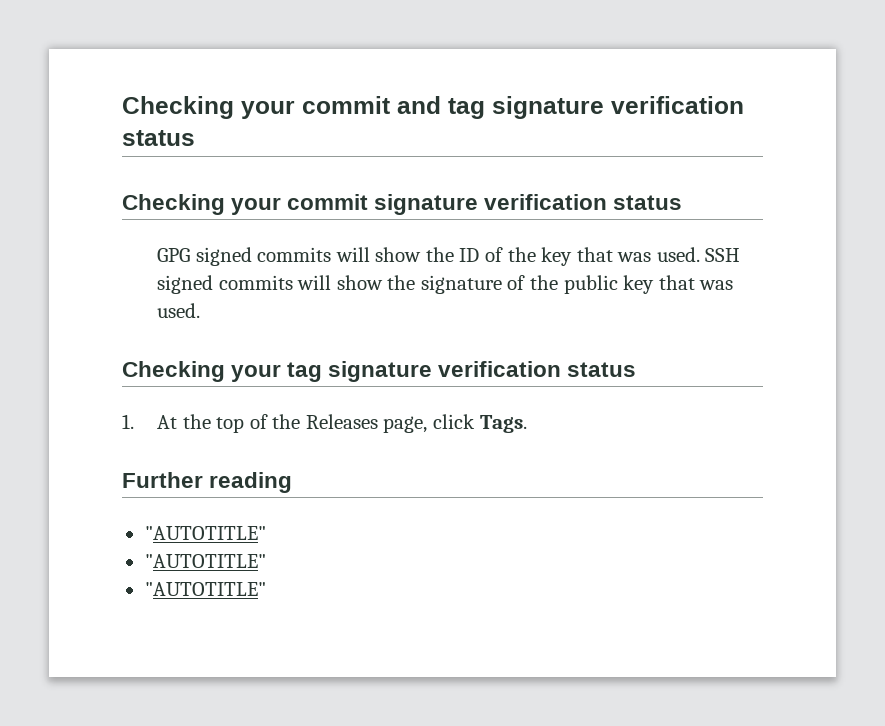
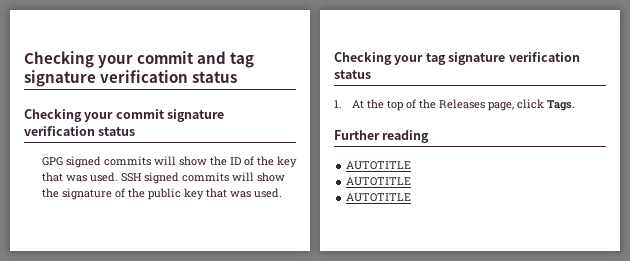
  Further reading
- "AUTOTITLE"
- "AUTOTITLE"
- "AUTOTITLE"
+ AUTOTITLE
+ AUTOTITLE
+ AUTOTITLE

